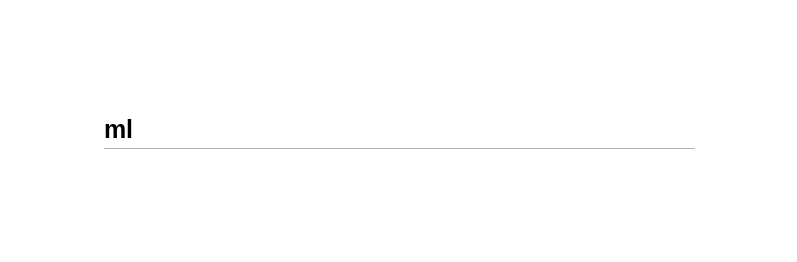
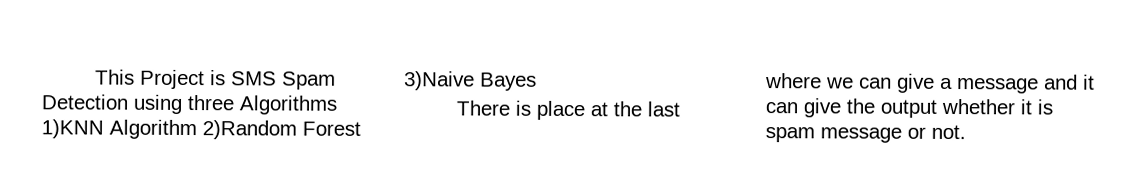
- ml
+ This Project is SMS Spam Detection using three Algorithms 1)KNN Algorithm 2)Random Forest 3)Naive Bayes
+ There is place at the last where we can give a message and it can give the output whether it is spam message or not.

